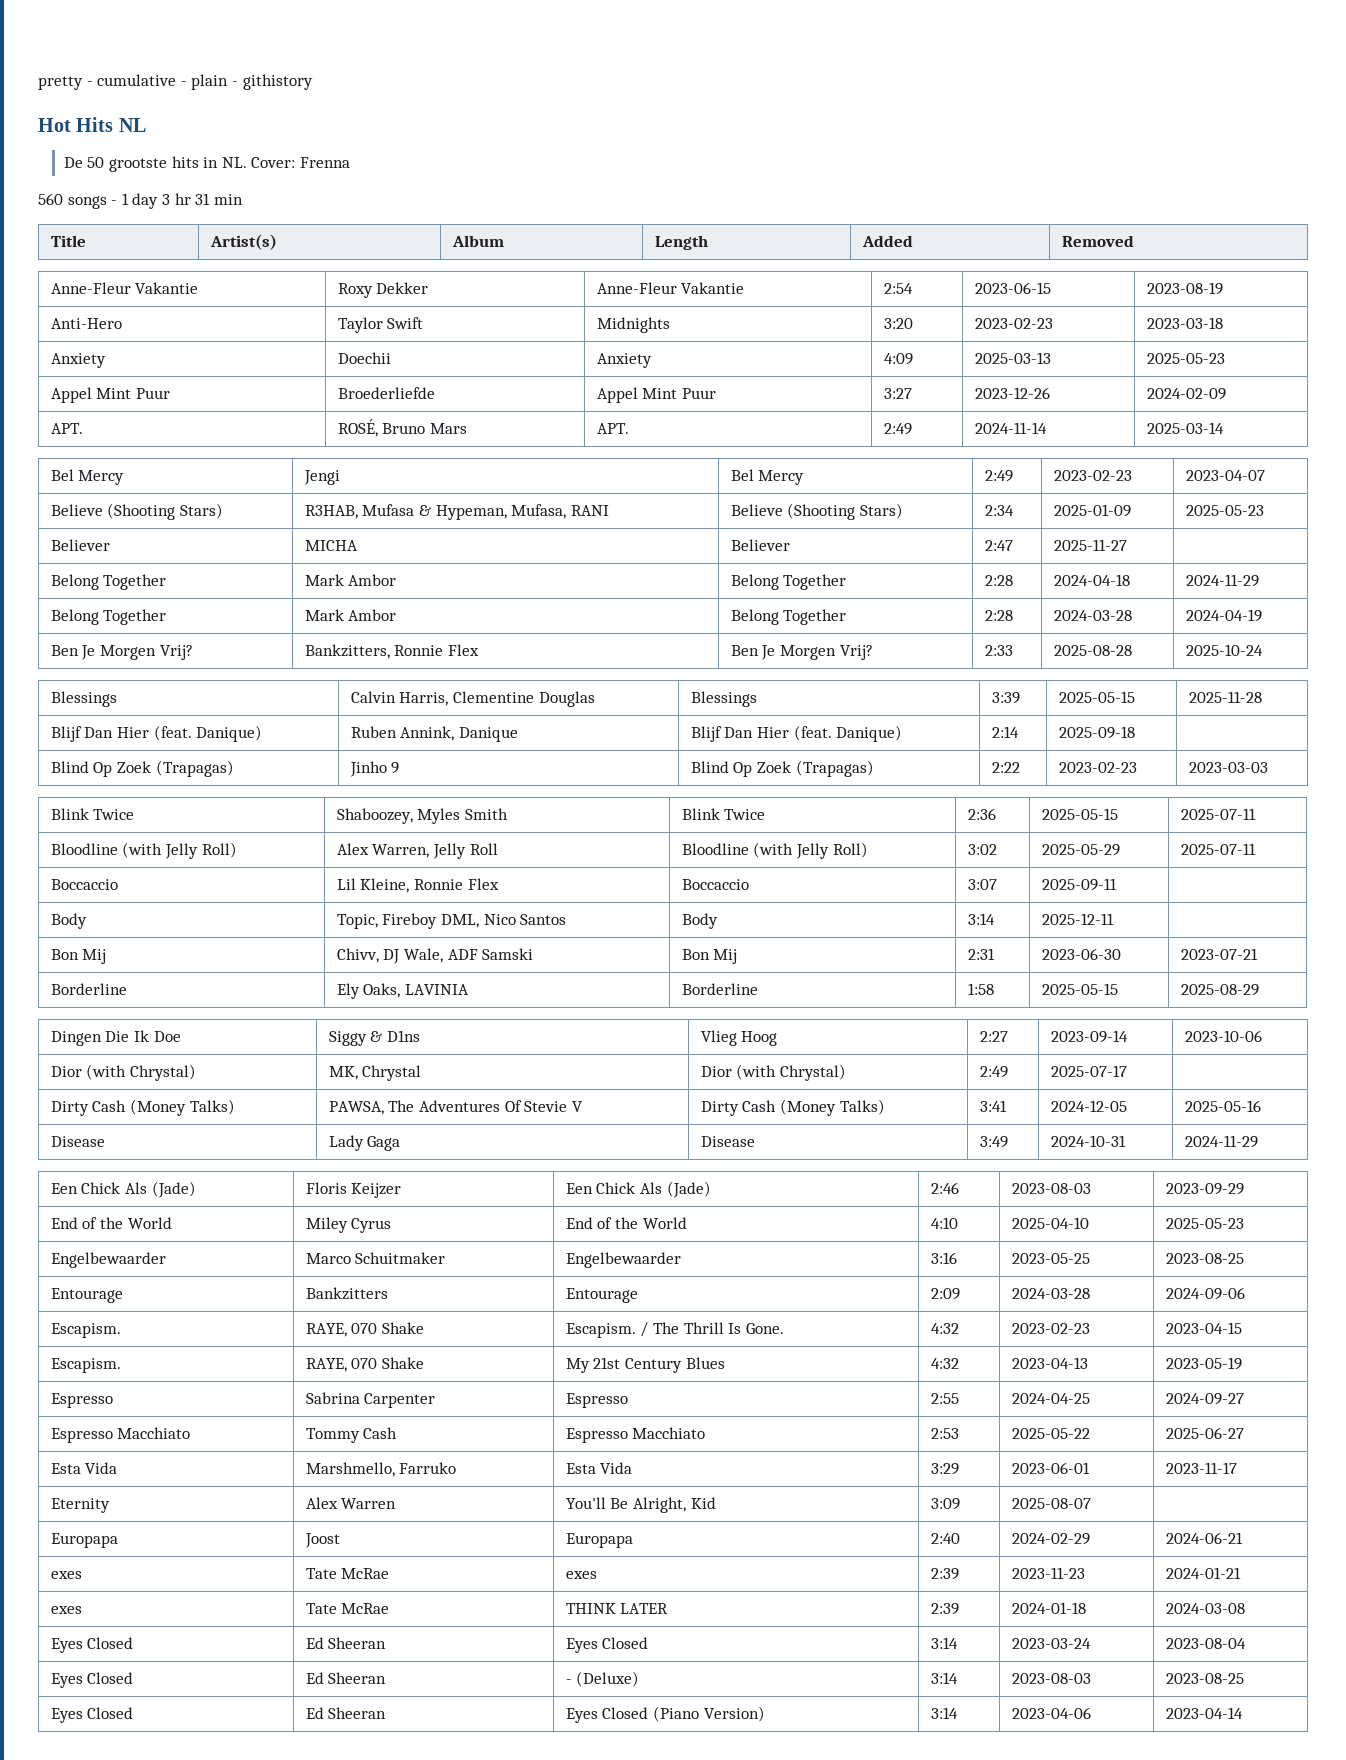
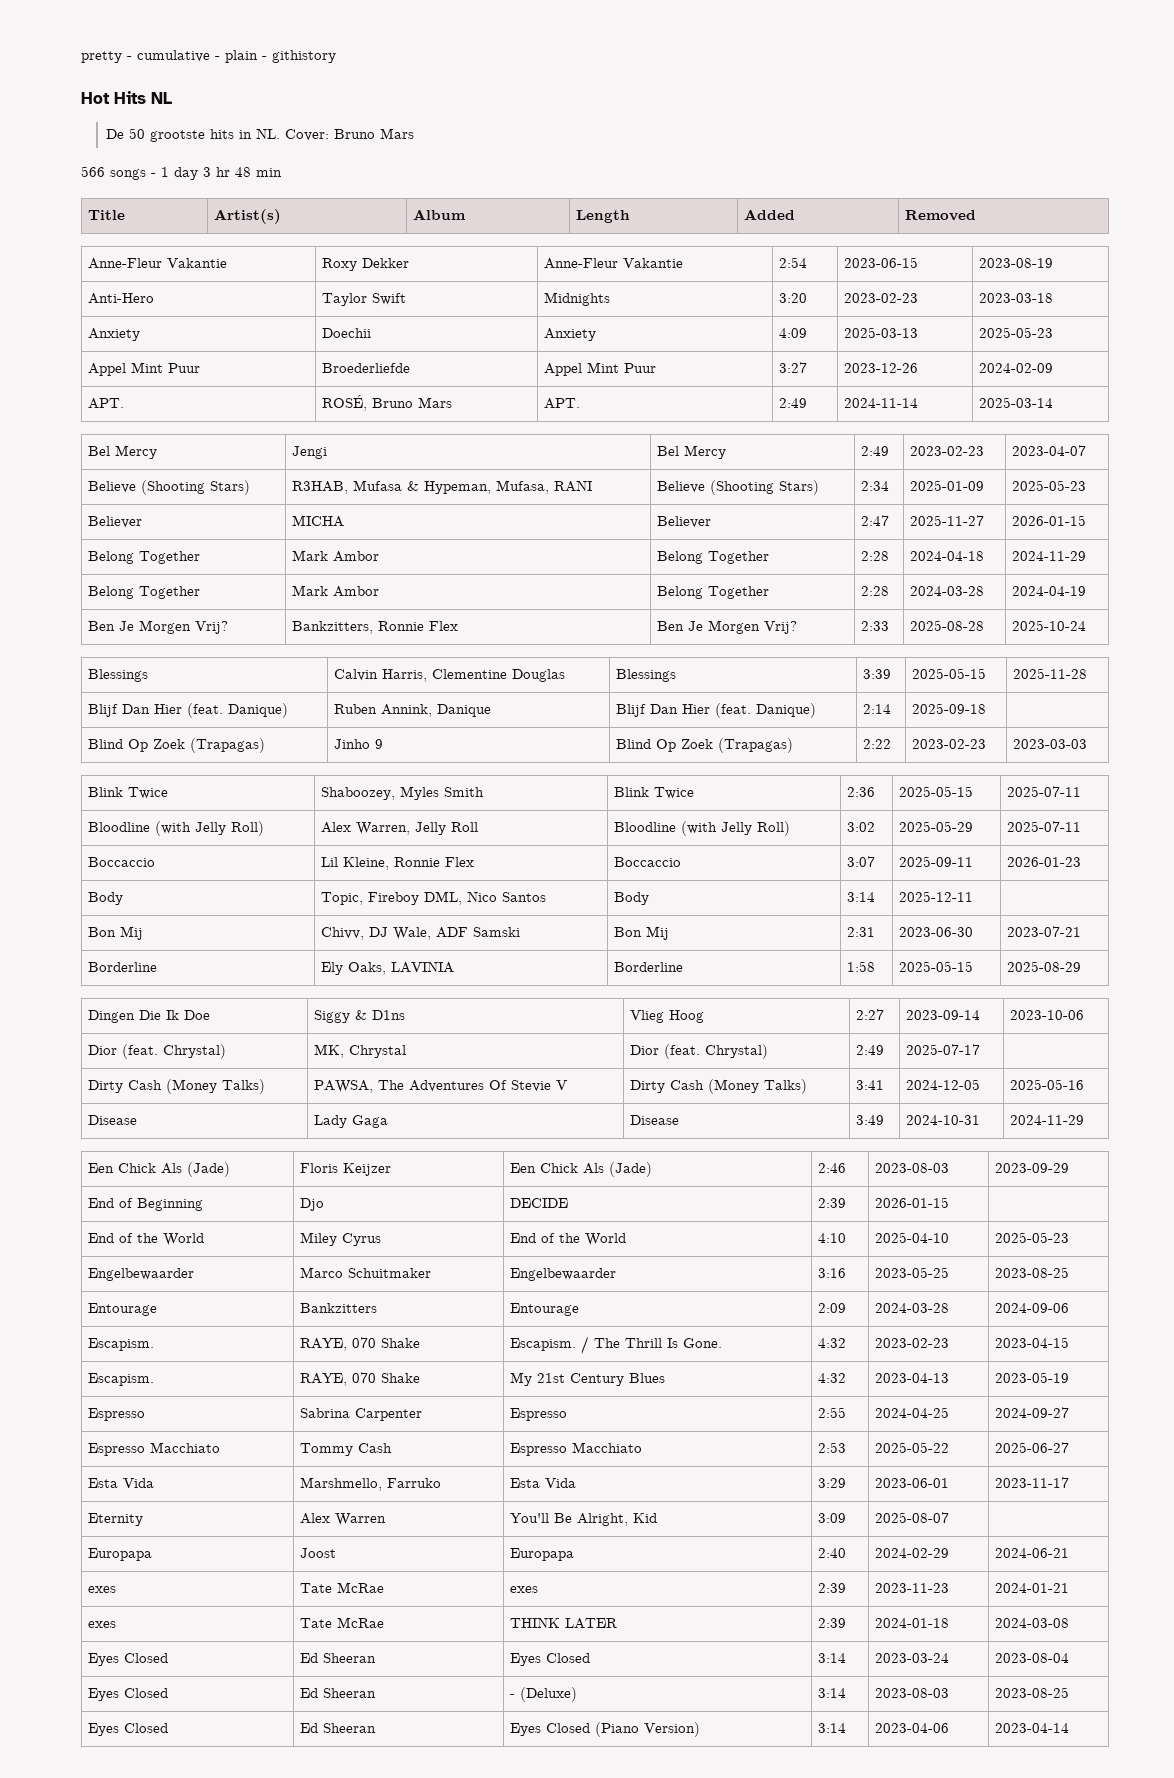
- De 50 grootste hits in NL. Cover: Frenna
- 560 songs - 1 day 3 hr 31 min
+ De 50 grootste hits in NL. Cover: Bruno Mars
+ 566 songs - 1 day 3 hr 48 min
- Believer | MICHA | Believer | 2:47 | 2025-11-27 |
+ Believer | MICHA | Believer | 2:47 | 2025-11-27 | 2026-01-15
- Boccaccio | Lil Kleine, Ronnie Flex | Boccaccio | 3:07 | 2025-09-11 |
+ Boccaccio | Lil Kleine, Ronnie Flex | Boccaccio | 3:07 | 2025-09-11 | 2026-01-23
- Dior (with Chrystal) | MK, Chrystal | Dior (with Chrystal) | 2:49 | 2025-07-17 |
+ Dior (feat. Chrystal) | MK, Chrystal | Dior (feat. Chrystal) | 2:49 | 2025-07-17 |
+ End of Beginning | Djo | DECIDE | 2:39 | 2026-01-15 |

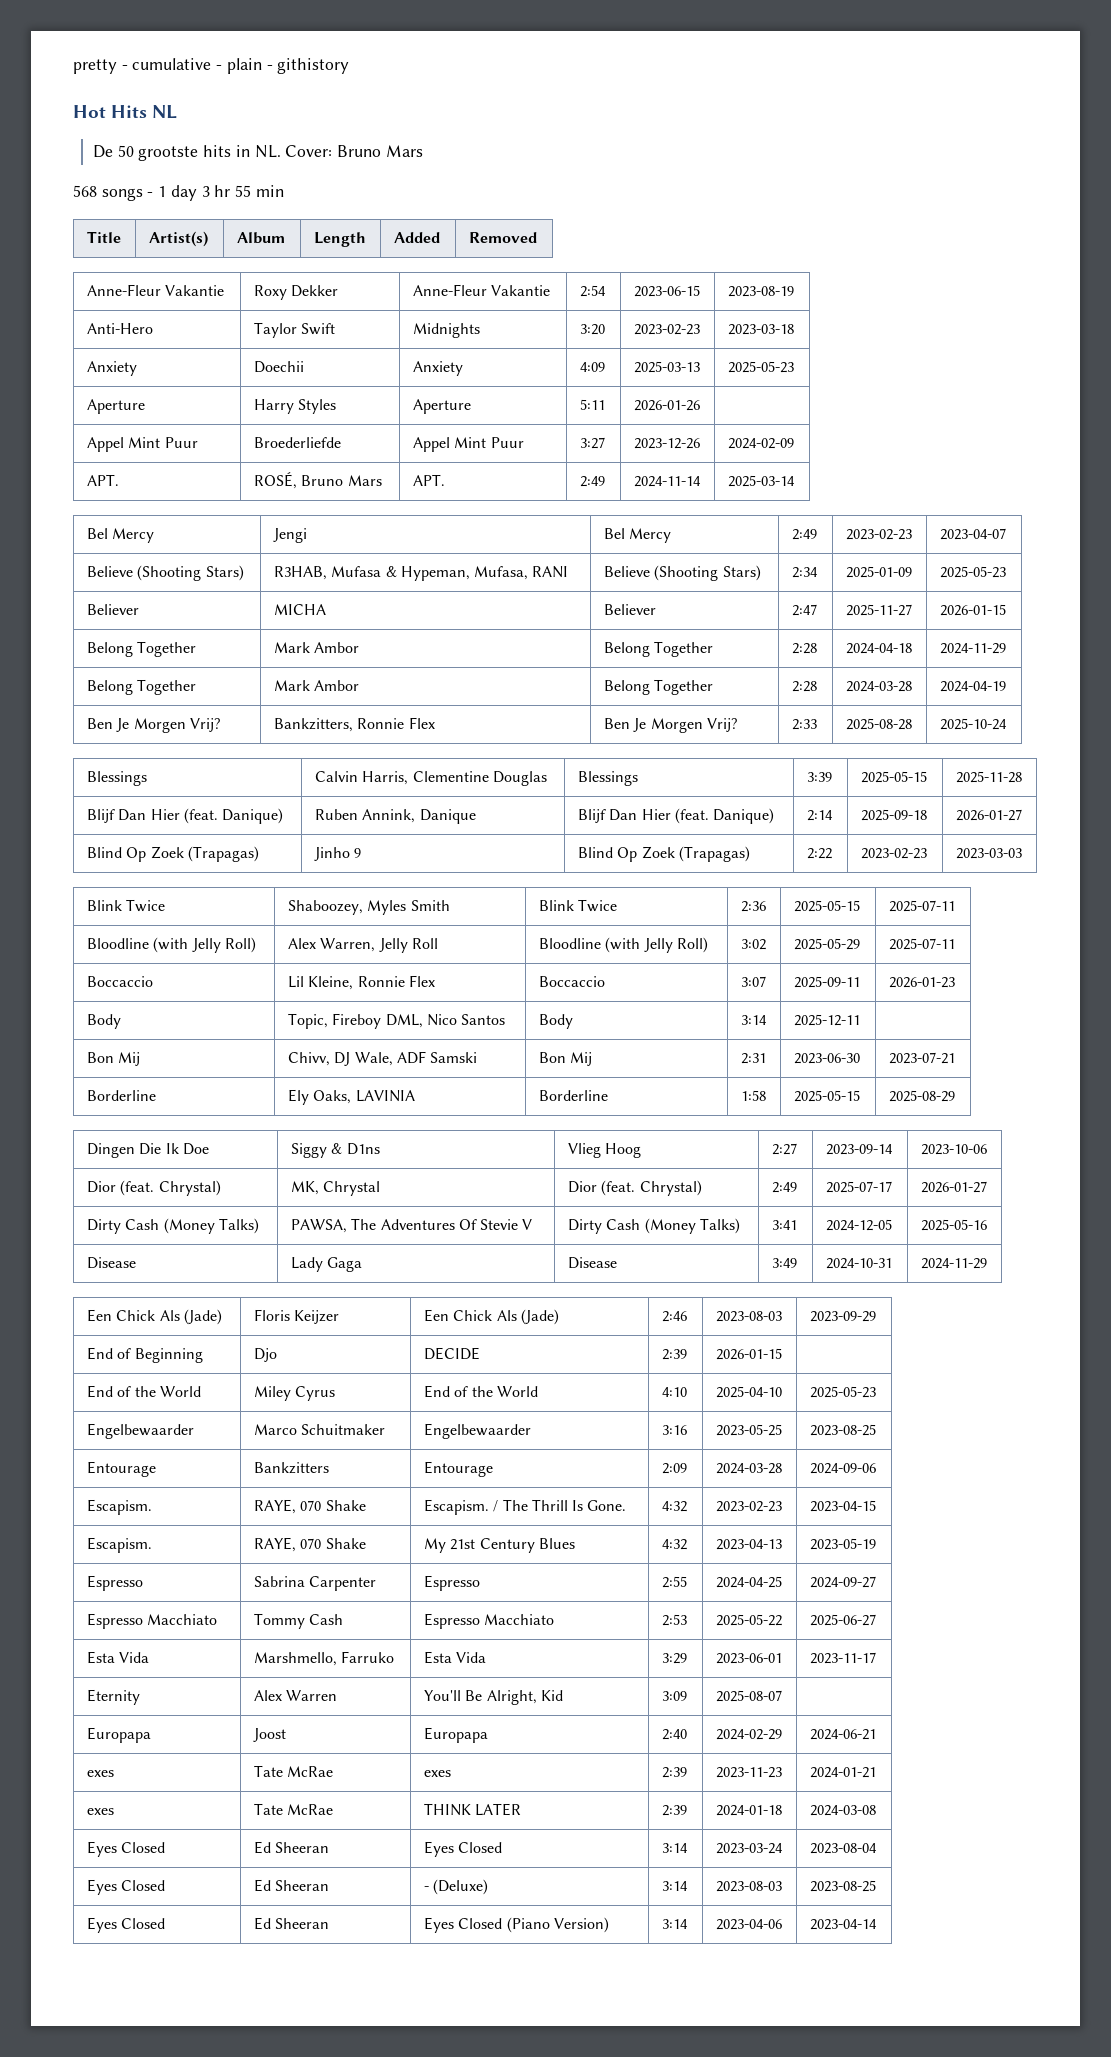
- 566 songs - 1 day 3 hr 48 min
+ 568 songs - 1 day 3 hr 55 min
+ Aperture | Harry Styles | Aperture | 5:11 | 2026-01-26 |
- Blijf Dan Hier (feat. Danique) | Ruben Annink, Danique | Blijf Dan Hier (feat. Danique) | 2:14 | 2025-09-18 |
+ Blijf Dan Hier (feat. Danique) | Ruben Annink, Danique | Blijf Dan Hier (feat. Danique) | 2:14 | 2025-09-18 | 2026-01-27
- Dior (feat. Chrystal) | MK, Chrystal | Dior (feat. Chrystal) | 2:49 | 2025-07-17 |
+ Dior (feat. Chrystal) | MK, Chrystal | Dior (feat. Chrystal) | 2:49 | 2025-07-17 | 2026-01-27

